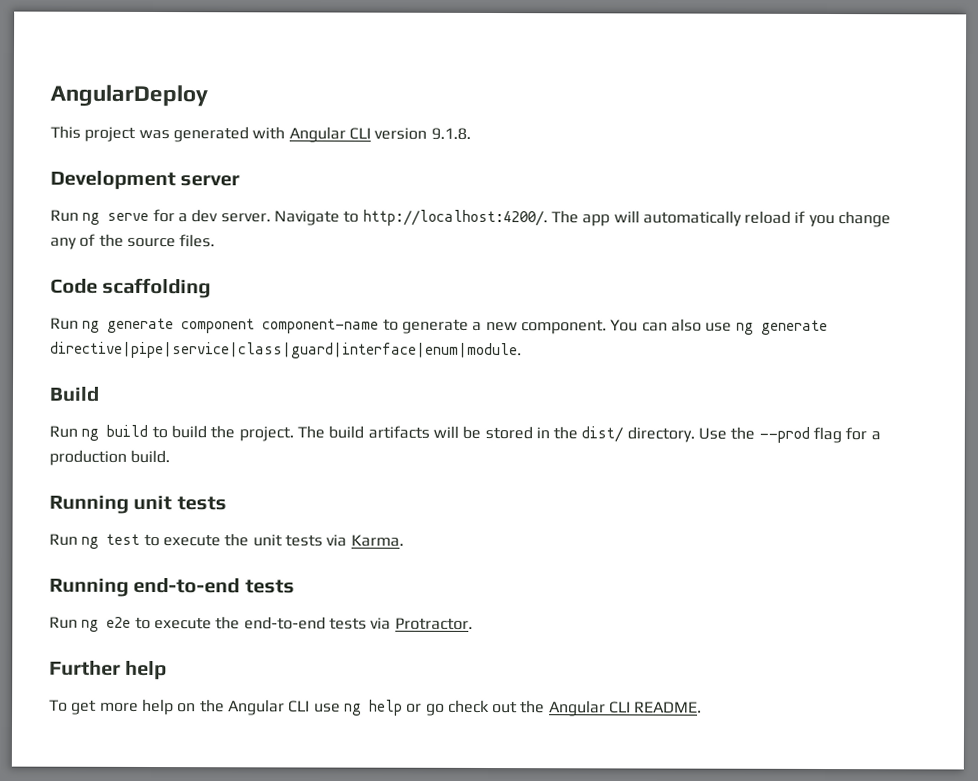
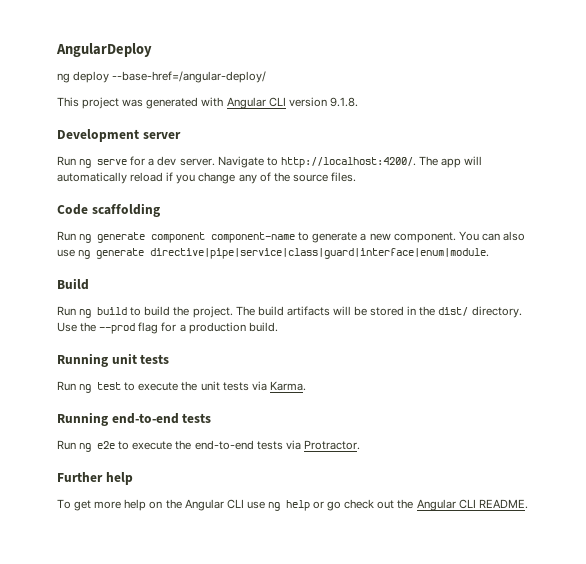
+ ng deploy --base-href=/angular-deploy/

